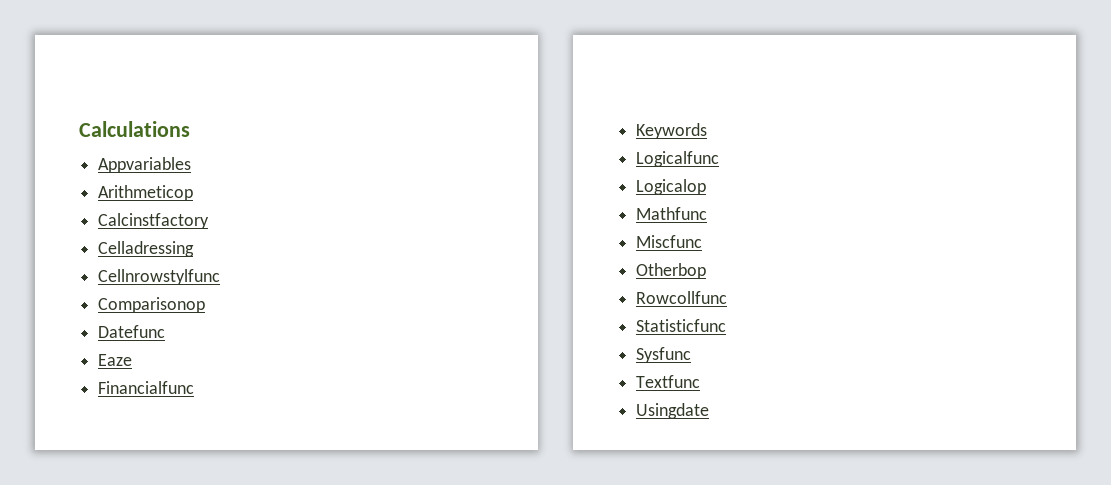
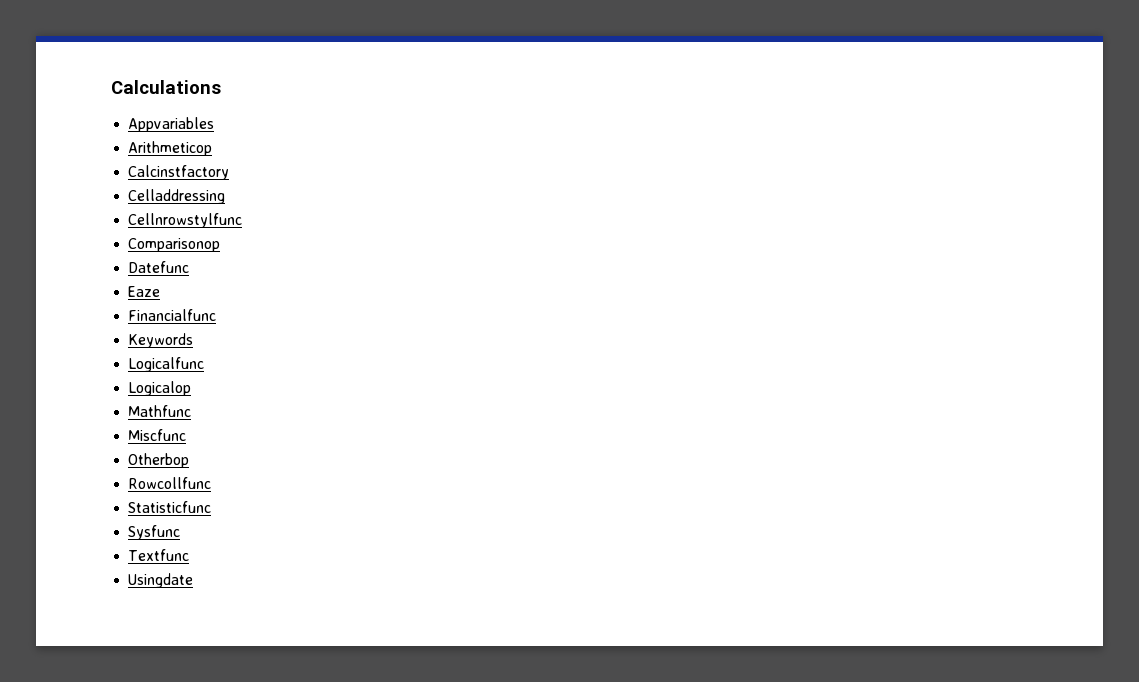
- Celladressing
+ Celladdressing

